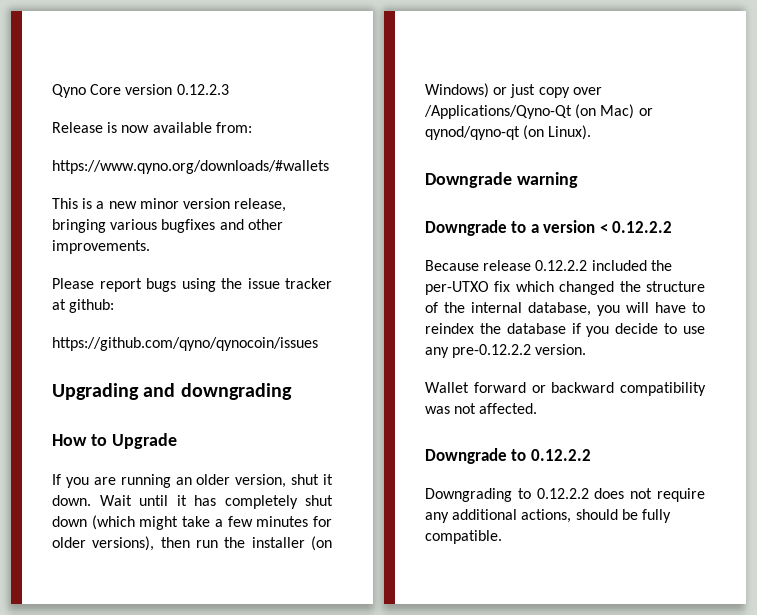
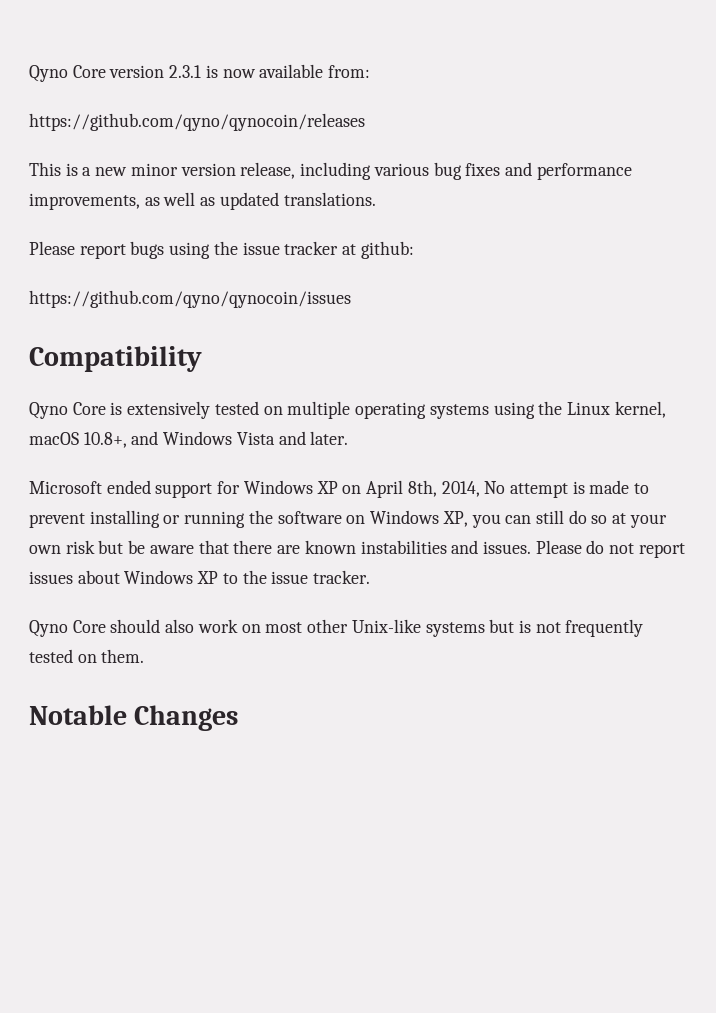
- Qyno Core version 0.12.2.3
- Release is now available from:
+ Qyno Core version 2.3.1 is now available from:
- https://www.qyno.org/downloads/#wallets
+ https://github.com/qyno/qynocoin/releases
- This is a new minor version release, bringing various bugfixes and other improvements.
+ This is a new minor version release, including various bug fixes and performance improvements, as well as updated translations.
- Upgrading and downgrading
- How to Upgrade
- If you are running an older version, shut it down. Wait until it has completely shut down (which might take a few minutes for older versions), then run the installer (on Windows) or just copy over /Applications/Qyno-Qt (on Mac) or qynod/qyno-qt (on Linux).
- Downgrade warning
- Downgrade to a version < 0.12.2.2
- Because release 0.12.2.2 included the per-UTXO fix which changed the structure of the internal database, you will have to reindex the database if you decide to use any pre-0.12.2.2 version.
- Wallet forward or backward compatibility was not affected.
- Downgrade to 0.12.2.2
- Downgrading to 0.12.2.2 does not require any additional actions, should be fully compatible.
+ Compatibility
+ Qyno Core is extensively tested on multiple operating systems using the Linux kernel, macOS 10.8+, and Windows Vista and later.
+ Microsoft ended support for Windows XP on April 8th, 2014, No attempt is made to prevent installing or running the software on Windows XP, you can still do so at your own risk but be aware that there are known instabilities and issues. Please do not report issues about Windows XP to the issue tracker.
+ Qyno Core should also work on most other Unix-like systems but is not frequently tested on them.
+ Notable Changes

